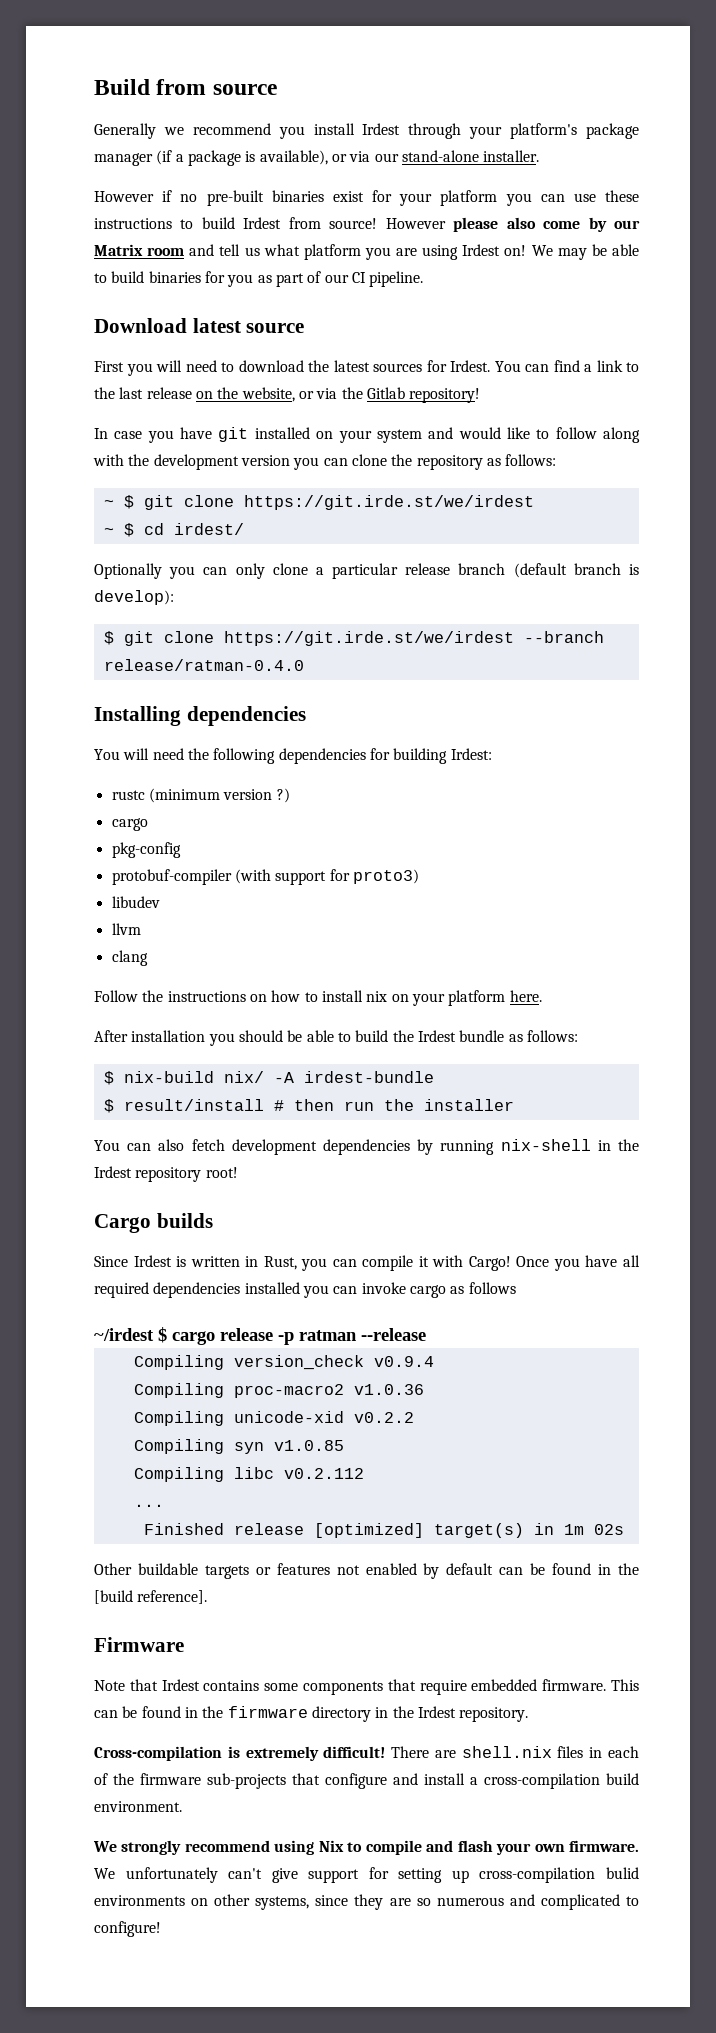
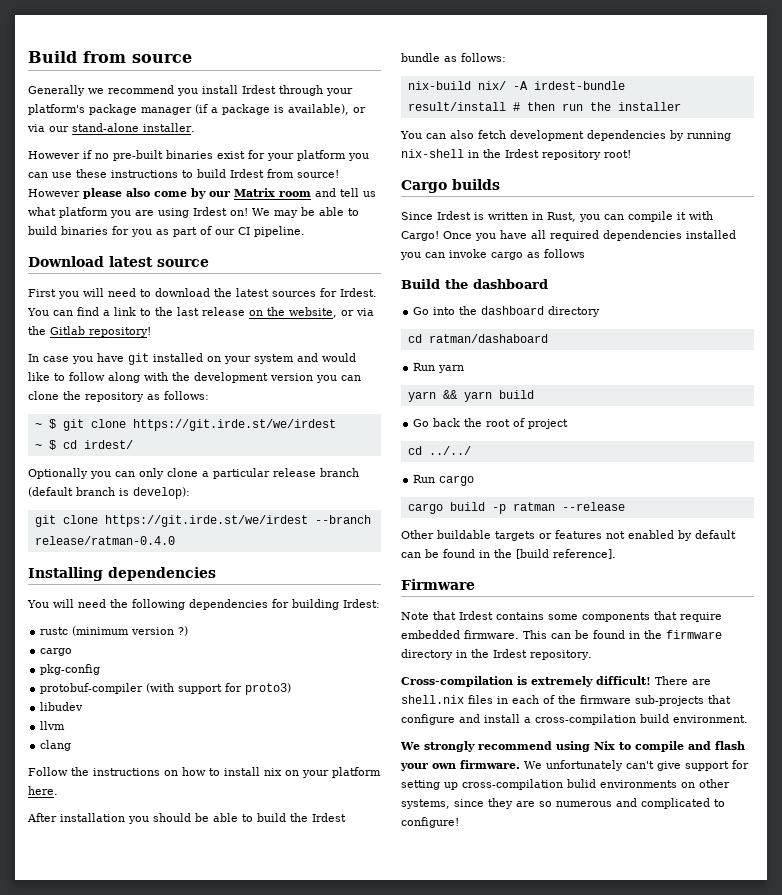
- $ git clone https://git.irde.st/we/irdest --branch release/ratman-0.4.0
+ git clone https://git.irde.st/we/irdest --branch release/ratman-0.4.0
- $ nix-build nix/ -A irdest-bundle
+ nix-build nix/ -A irdest-bundle
- $ result/install # then run the installer
+ result/install # then run the installer
- ~/irdest $ cargo release -p ratman --release
+ Build the dashboard
+ Go into the dashboard directory
+ cd ratman/dashaboard
+ Run yarn
+ yarn && yarn build
+ Go back the root of project
+ cd ../../
+ Run cargo
+ cargo build -p ratman --release
- Compiling version_check v0.9.4
- Compiling proc-macro2 v1.0.36
- Compiling unicode-xid v0.2.2
- Compiling syn v1.0.85
- Compiling libc v0.2.112
- ...
- Finished release [optimized] target(s) in 1m 02s

